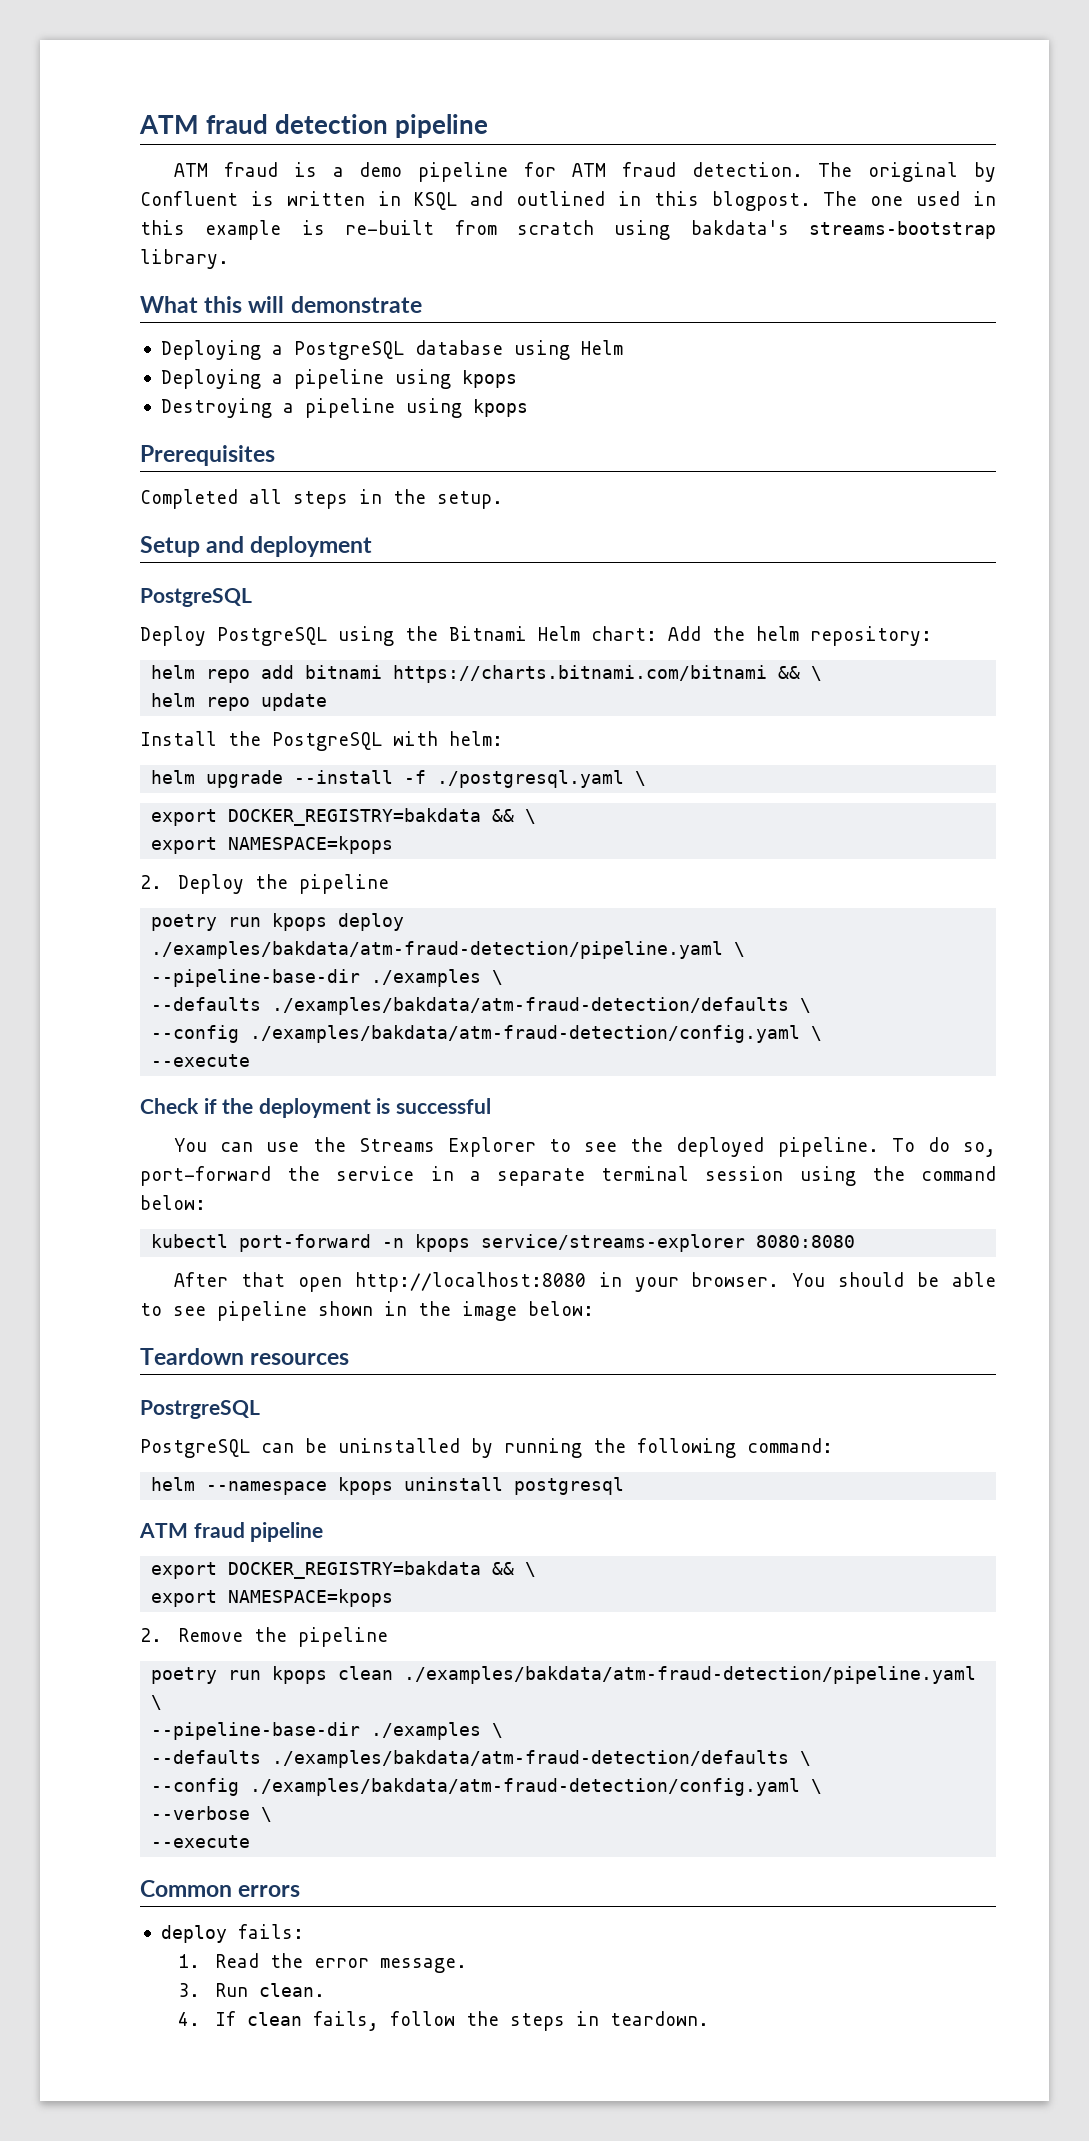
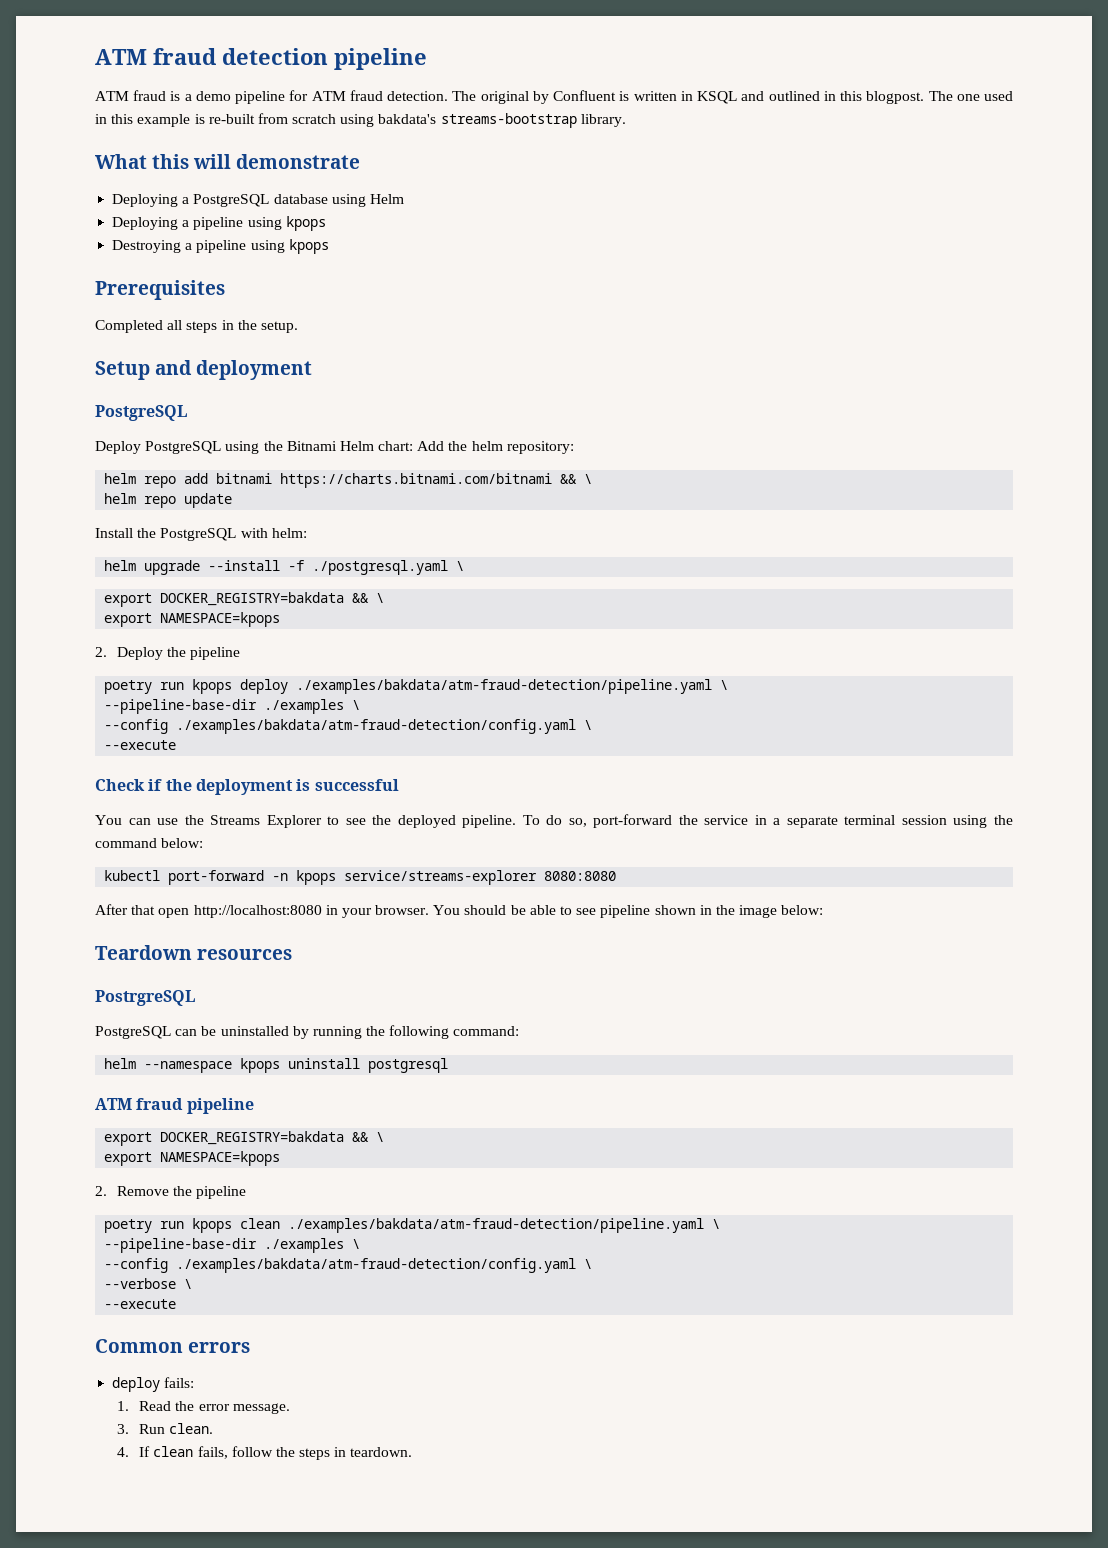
  poetry run kpops deploy ./examples/bakdata/atm-fraud-detection/pipeline.yaml \
  --pipeline-base-dir ./examples \
- --defaults ./examples/bakdata/atm-fraud-detection/defaults \
  poetry run kpops clean ./examples/bakdata/atm-fraud-detection/pipeline.yaml \
  --pipeline-base-dir ./examples \
- --defaults ./examples/bakdata/atm-fraud-detection/defaults \

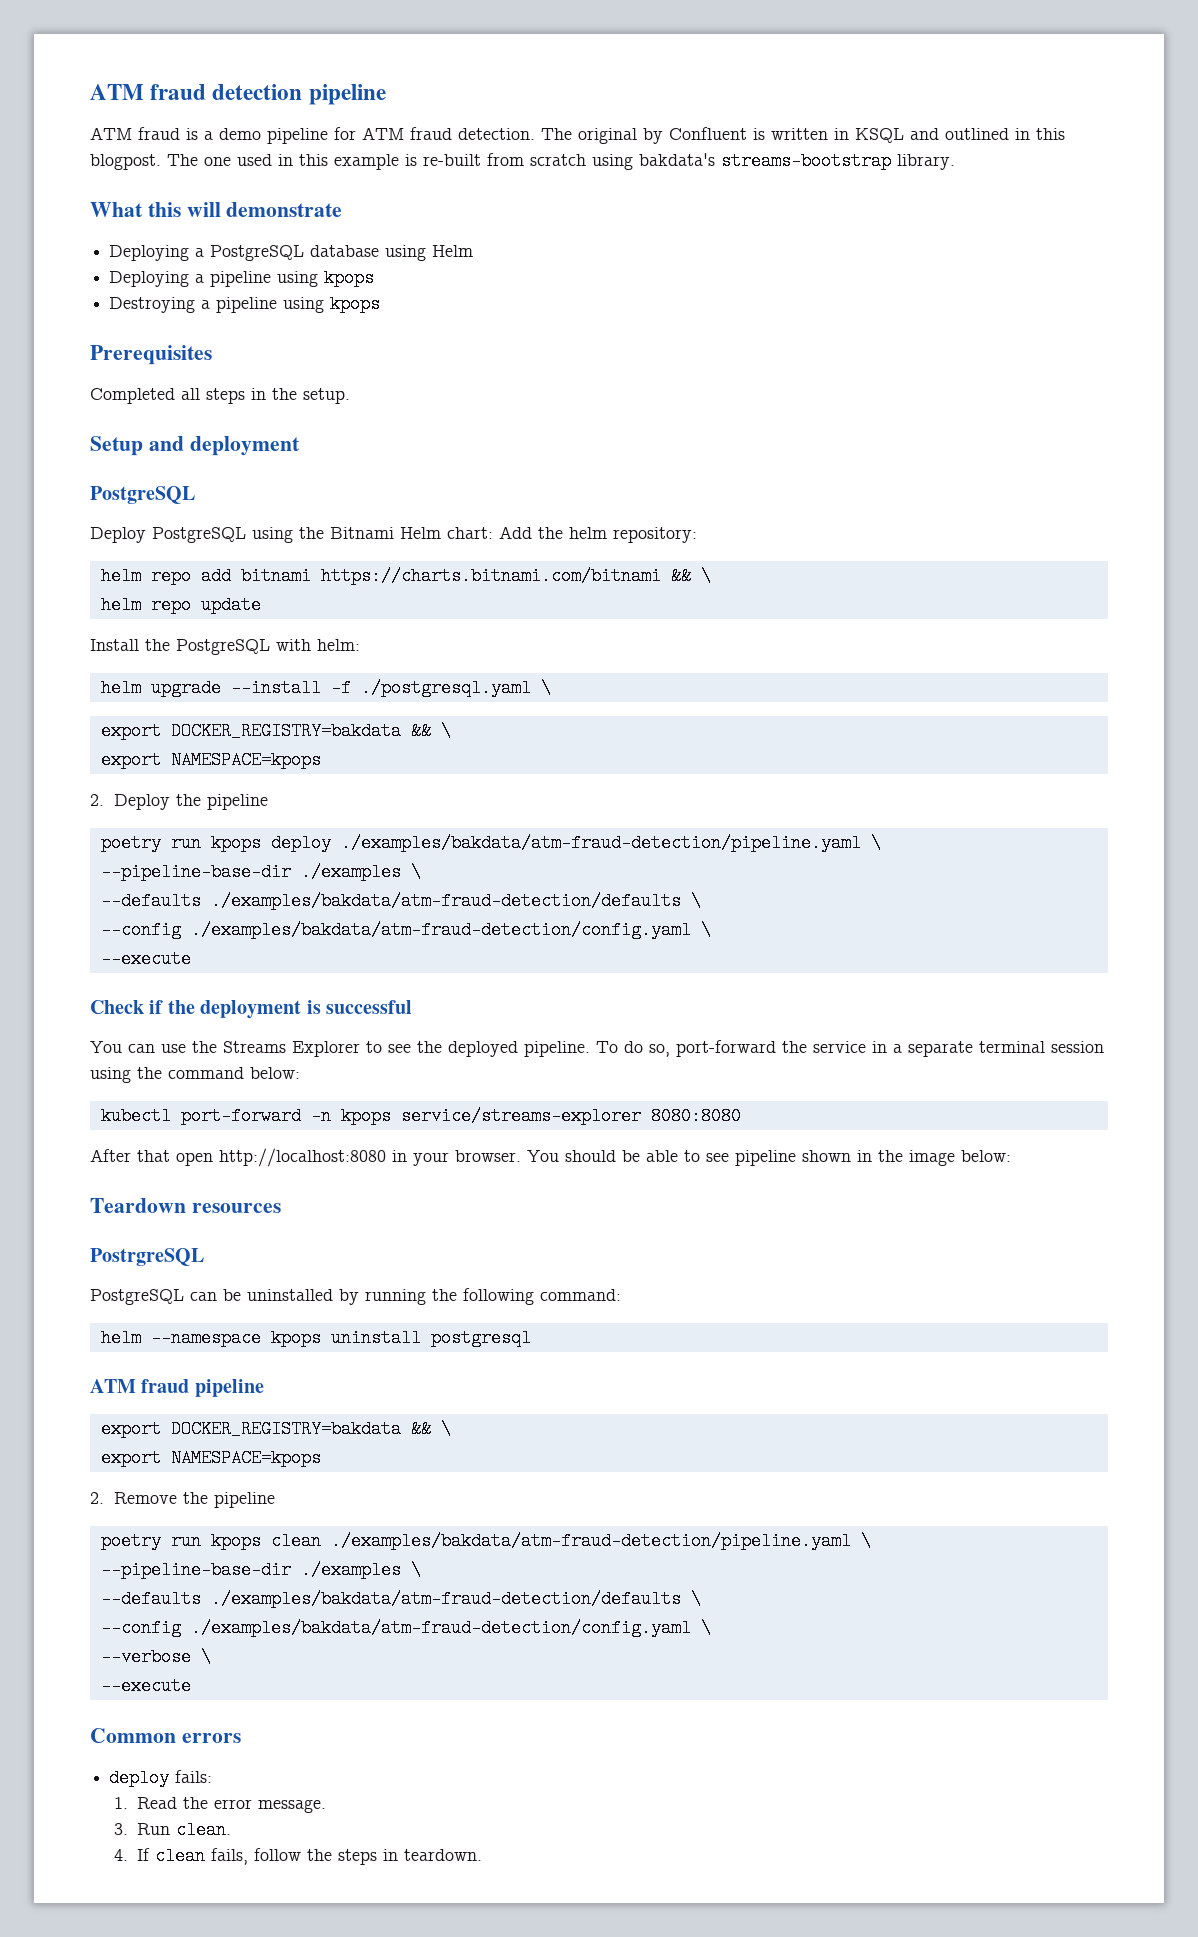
  poetry run kpops deploy ./examples/bakdata/atm-fraud-detection/pipeline.yaml \
  --pipeline-base-dir ./examples \
+ --defaults ./examples/bakdata/atm-fraud-detection/defaults \
  poetry run kpops clean ./examples/bakdata/atm-fraud-detection/pipeline.yaml \
  --pipeline-base-dir ./examples \
+ --defaults ./examples/bakdata/atm-fraud-detection/defaults \

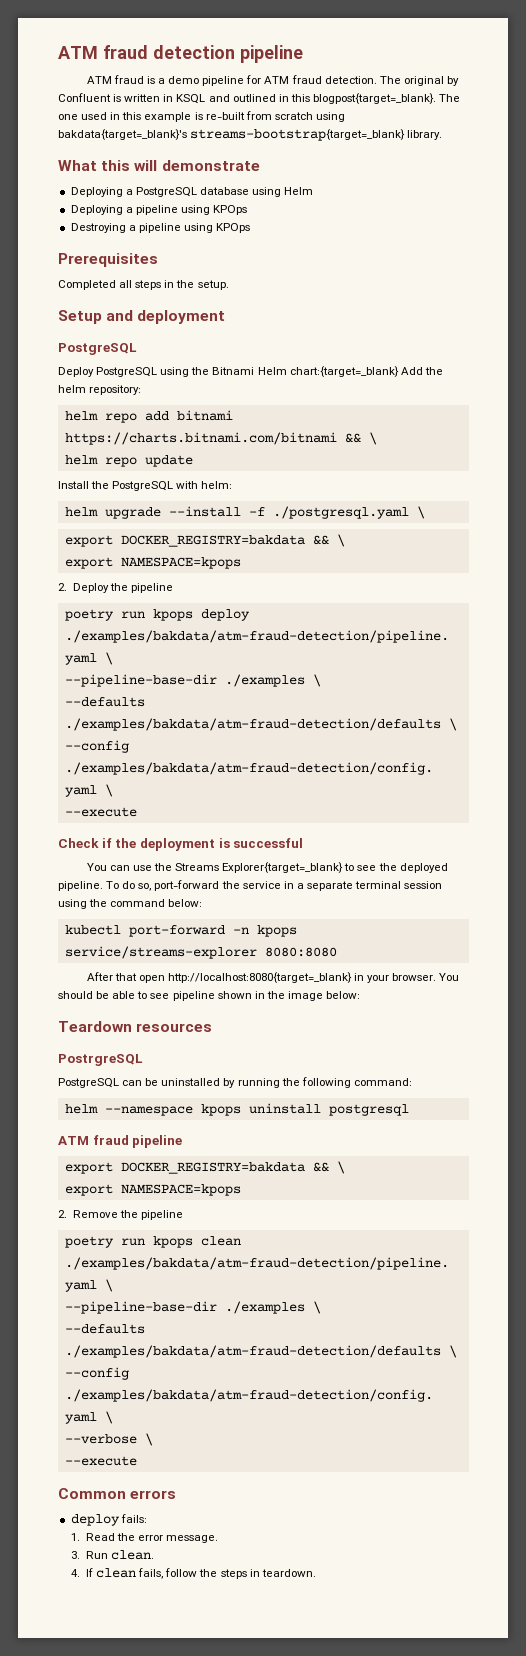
- The original by Confluent is written in KSQL and outlined in this blogpost.
+ The original by Confluent is written in KSQL and outlined in this blogpost{target=_blank}.
- The one used in this example is re-built from scratch using bakdata's streams-bootstrap library.
+ The one used in this example is re-built from scratch using bakdata{target=_blank}'s streams-bootstrap{target=_blank} library.
- Deploying a pipeline using kpops
+ Deploying a pipeline using KPOps
- Destroying a pipeline using kpops
+ Destroying a pipeline using KPOps
- Deploy PostgreSQL using the Bitnami Helm chart: Add the helm repository:
+ Deploy PostgreSQL using the Bitnami Helm chart:{target=_blank} Add the helm repository:
- You can use the Streams Explorer to see the deployed pipeline.
+ You can use the Streams Explorer{target=_blank} to see the deployed pipeline.
- After that open http://localhost:8080 in your browser.
+ After that open http://localhost:8080{target=_blank} in your browser.

